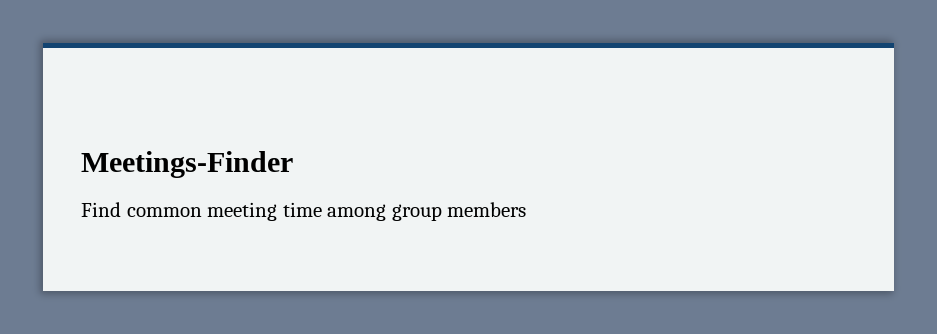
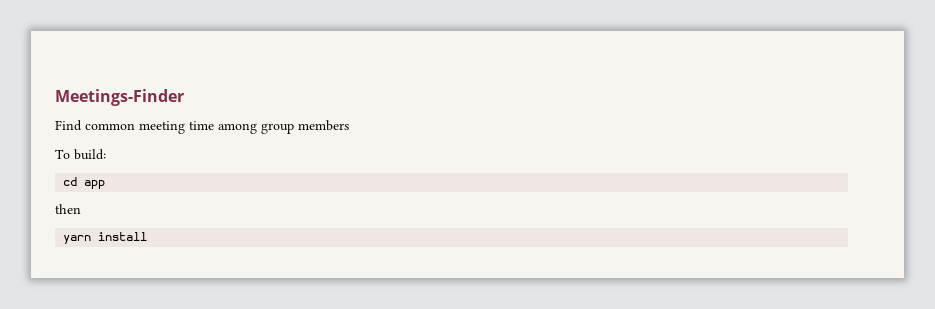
+ To build:
+ cd app
+ then
+ yarn install

